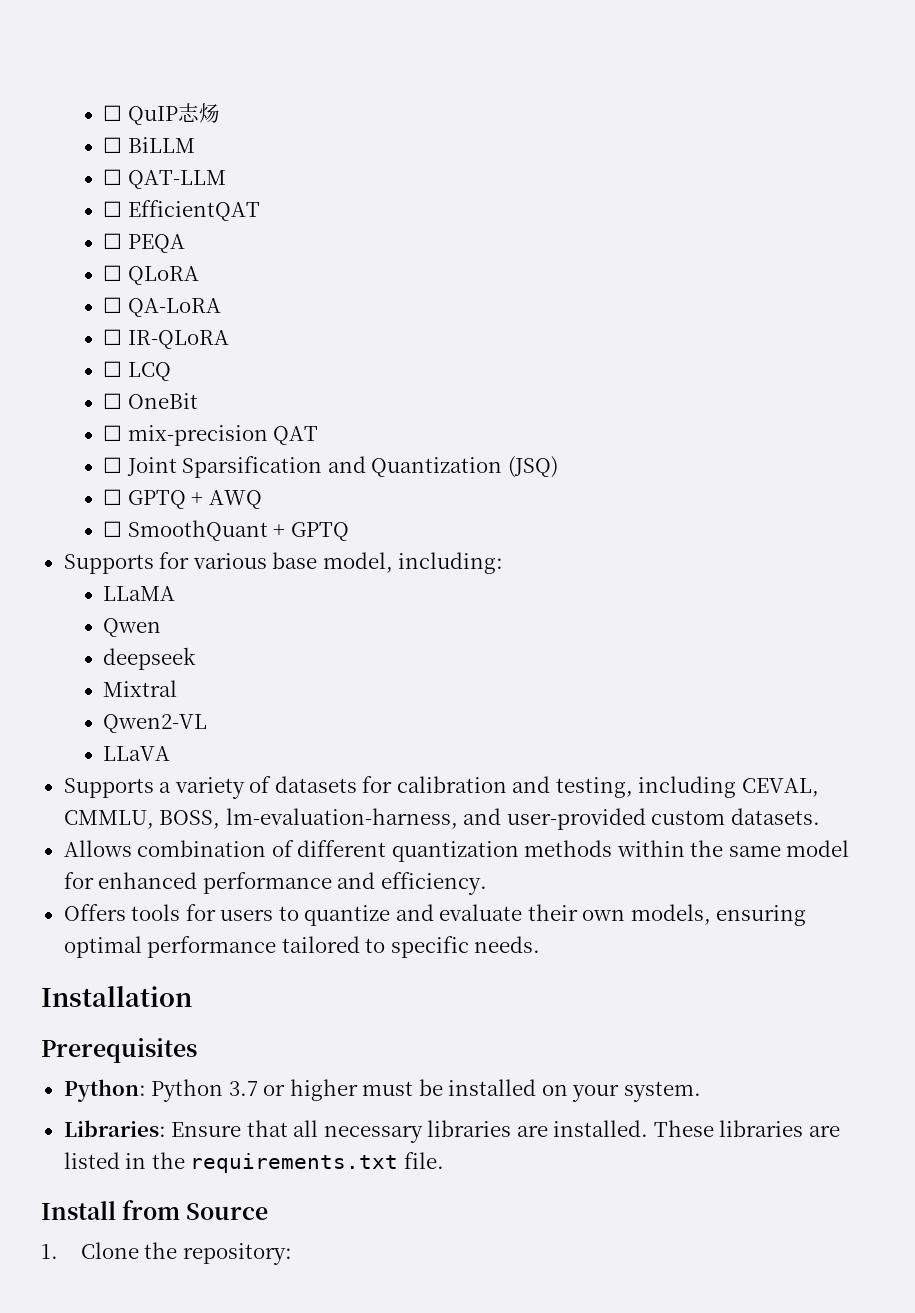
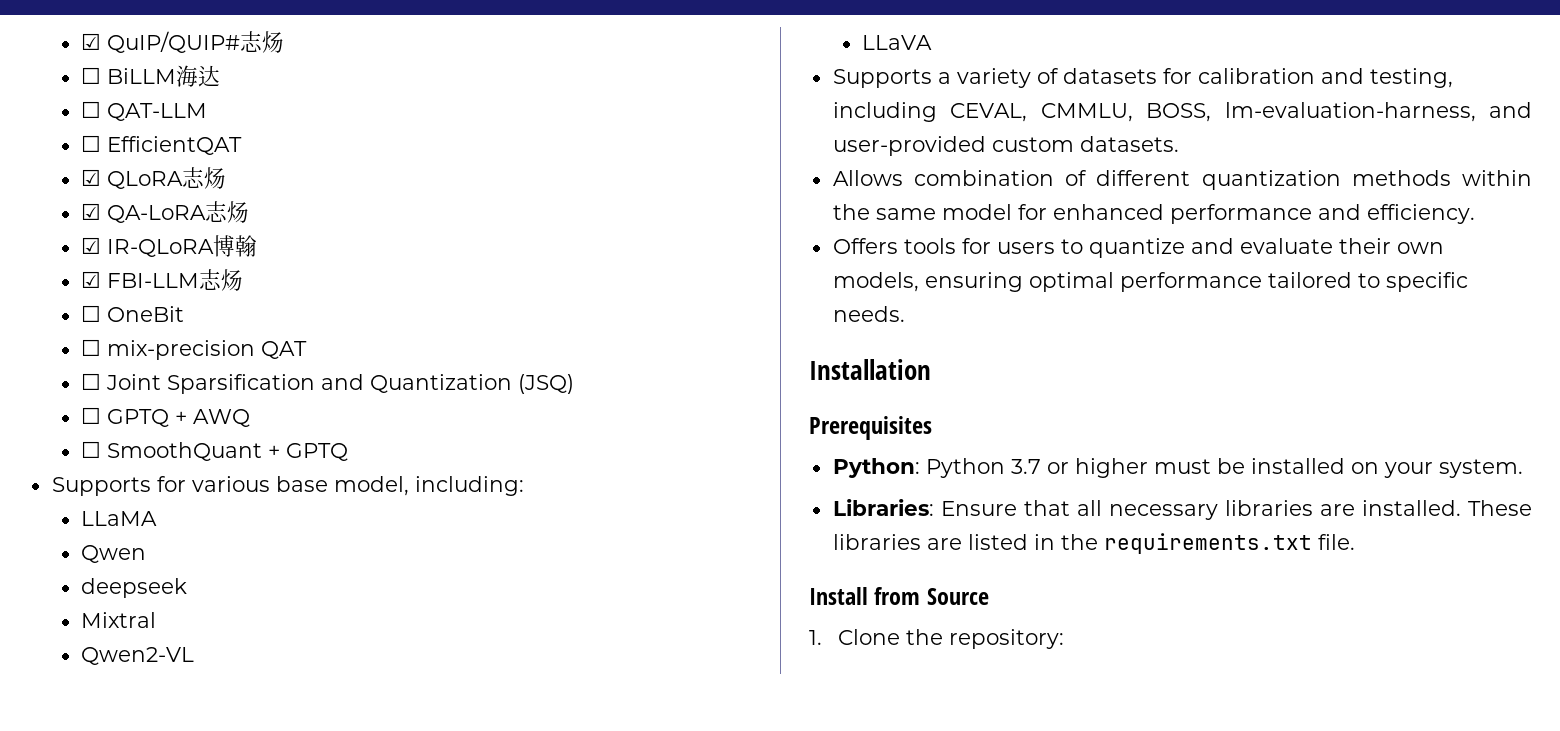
- ☐ QuIP志炀
+ ☑ QuIP/QUIP#志炀
- ☐ BiLLM
+ ☐ BiLLM海达
- ☐ PEQA
- ☐ QLoRA
- ☐ QA-LoRA
- ☐ IR-QLoRA
- ☐ LCQ
+ ☑ QLoRA志炀
+ ☑ QA-LoRA志炀
+ ☑ IR-QLoRA博翰
+ ☑ FBI-LLM志炀

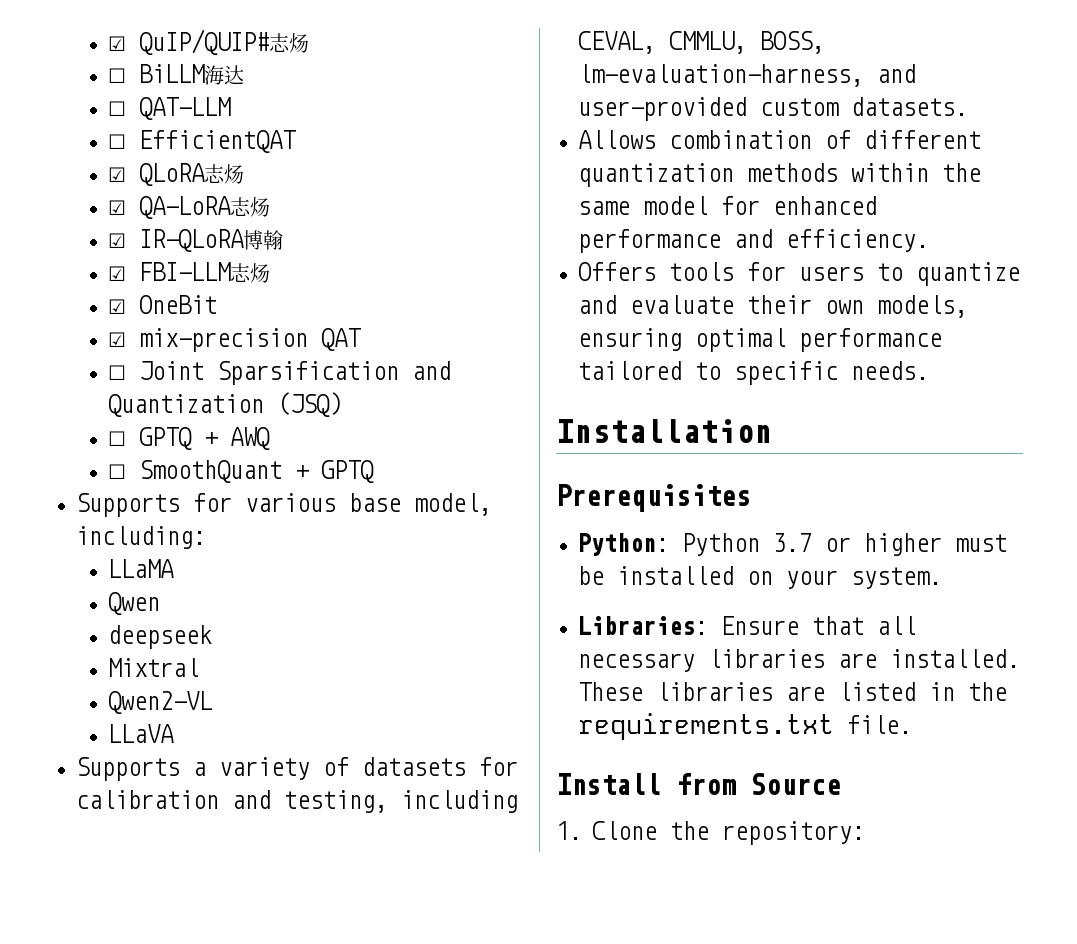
- ☐ OneBit
+ ☑ OneBit
- ☐ mix-precision QAT
+ ☑ mix-precision QAT

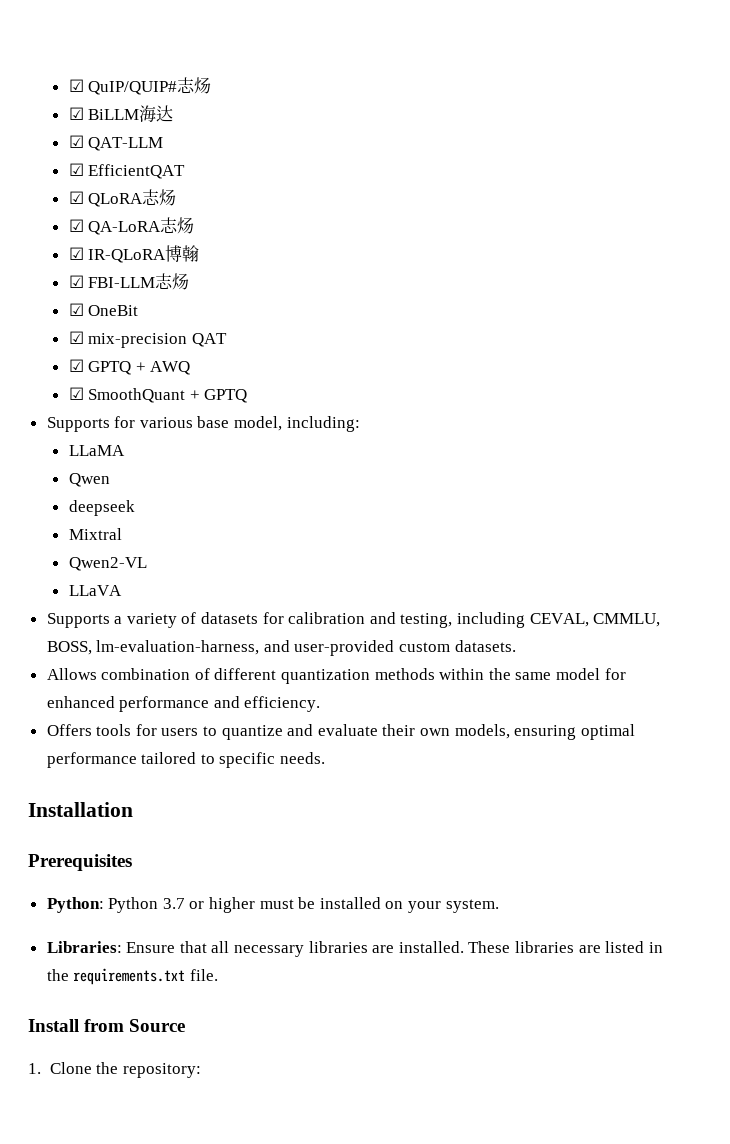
- ☐ BiLLM海达
+ ☑ BiLLM海达
- ☐ QAT-LLM
+ ☑ QAT-LLM
- ☐ EfficientQAT
+ ☑ EfficientQAT
- ☐ Joint Sparsification and Quantization (JSQ)
- ☐ GPTQ + AWQ
+ ☑ GPTQ + AWQ
- ☐ SmoothQuant + GPTQ
+ ☑ SmoothQuant + GPTQ

